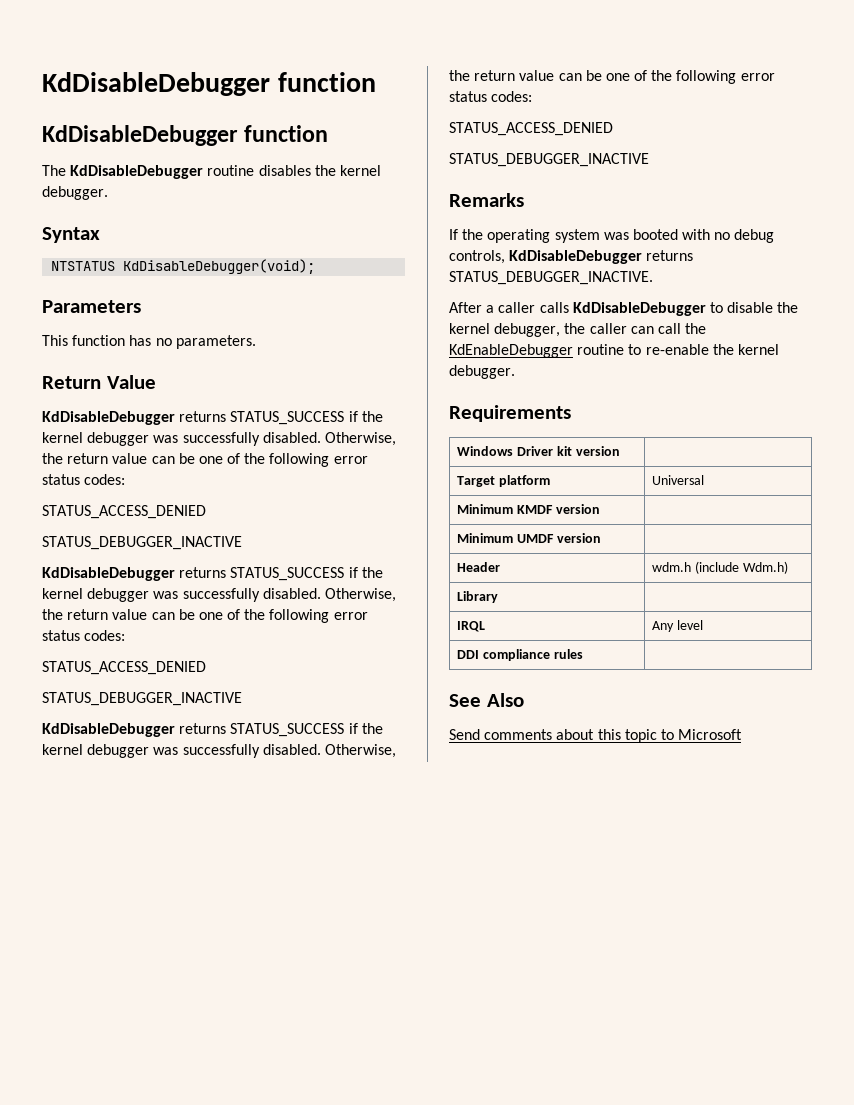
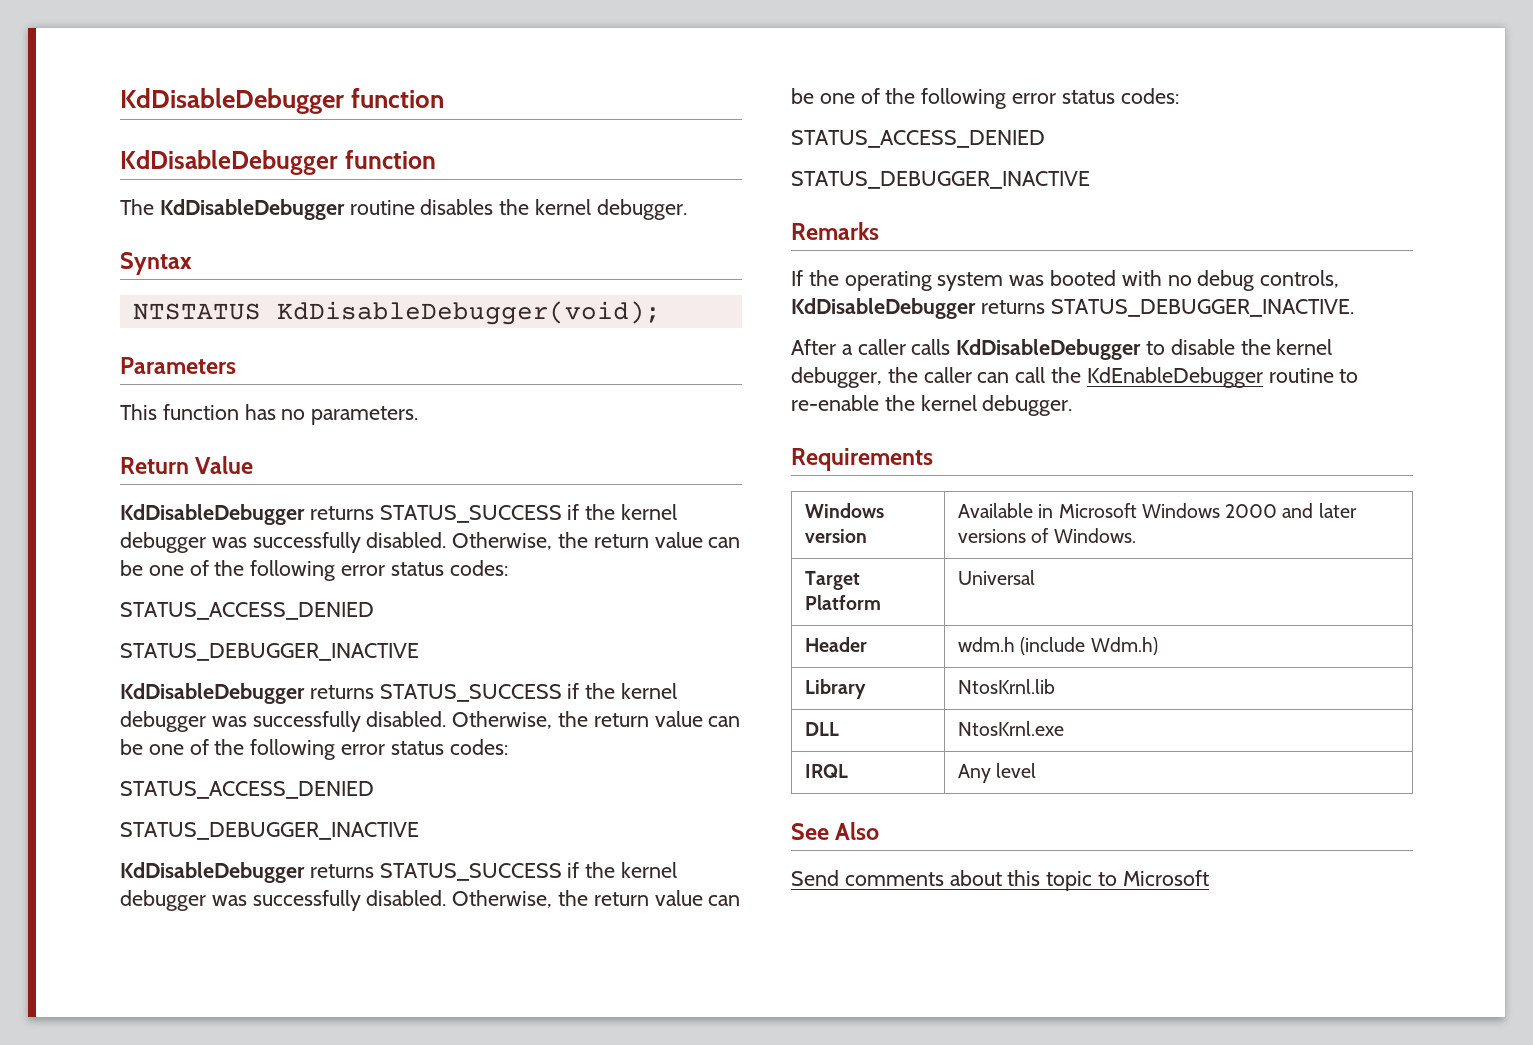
- Windows Driver kit version |
+ Windows version | Available in Microsoft Windows 2000 and later versions of Windows.
- Target platform | Universal
+ Target Platform | Universal
- Minimum KMDF version |
- Minimum UMDF version |
- Library |
+ Library | NtosKrnl.lib
+ DLL | NtosKrnl.exe
- DDI compliance rules |

